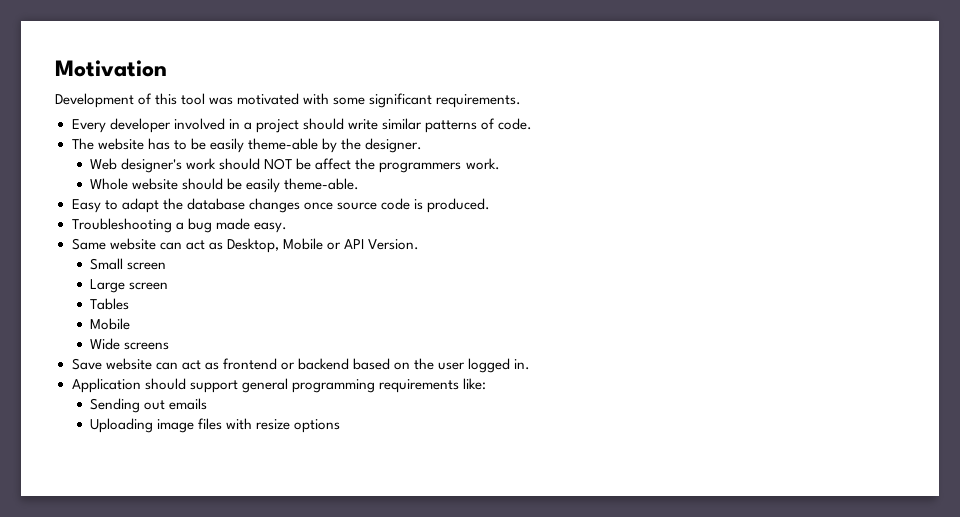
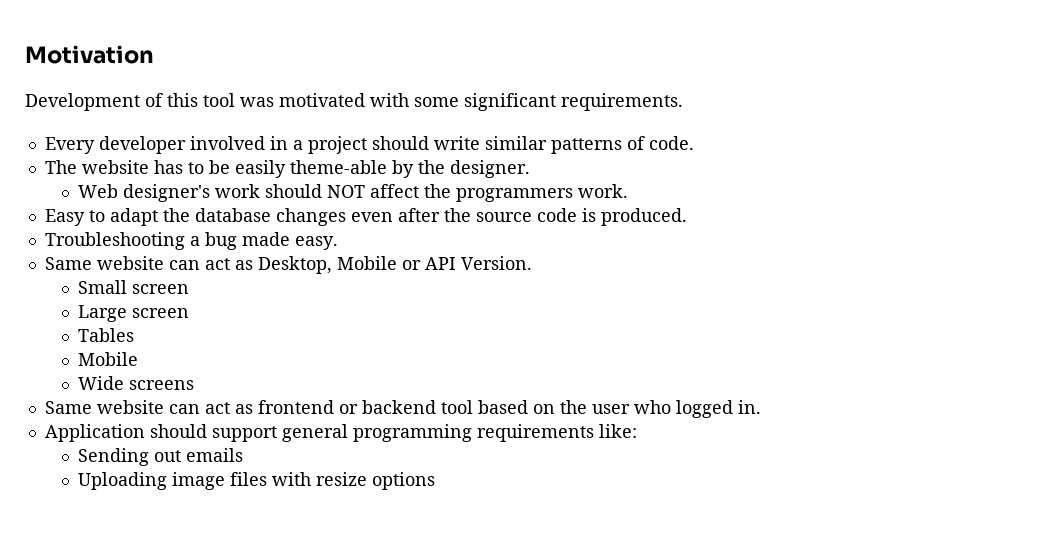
- Web designer's work should NOT be affect the programmers work.
+ Web designer's work should NOT affect the programmers work.
- Whole website should be easily theme-able.
- Easy to adapt the database changes once source code is produced.
+ Easy to adapt the database changes even after the source code is produced.
- Save website can act as frontend or backend based on the user logged in.
+ Same website can act as frontend or backend tool based on the user who logged in.

